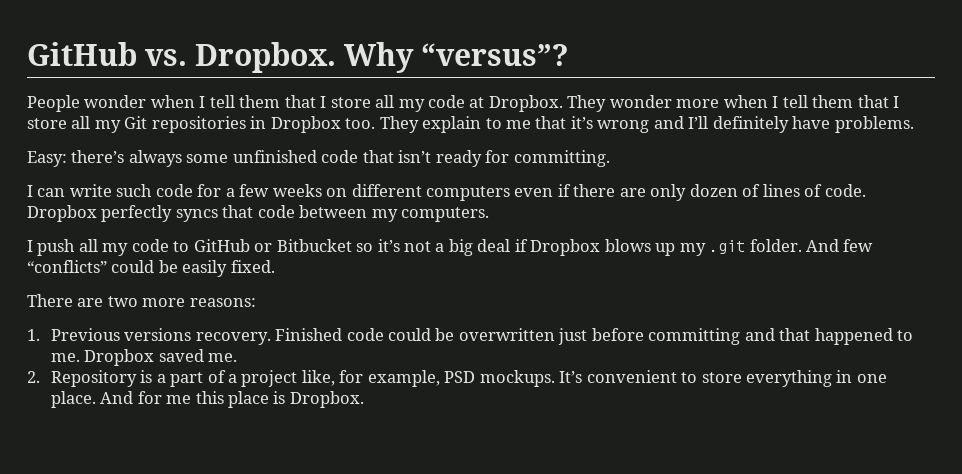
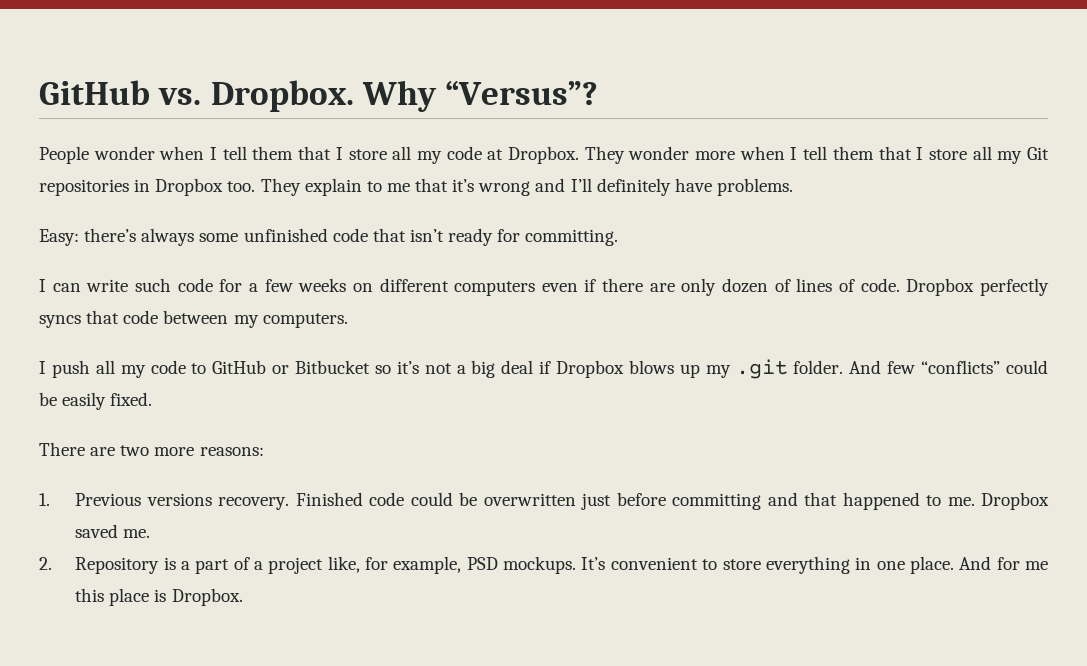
- Why “versus”?
+ Why “Versus”?

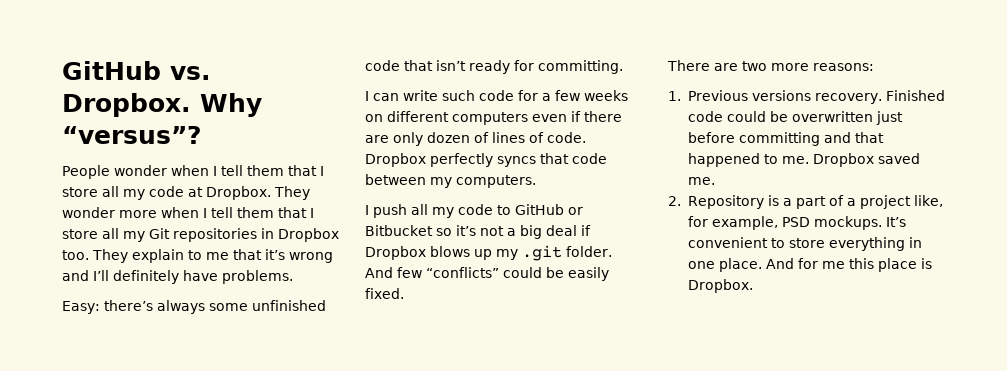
- Why “Versus”?
+ Why “versus”?

